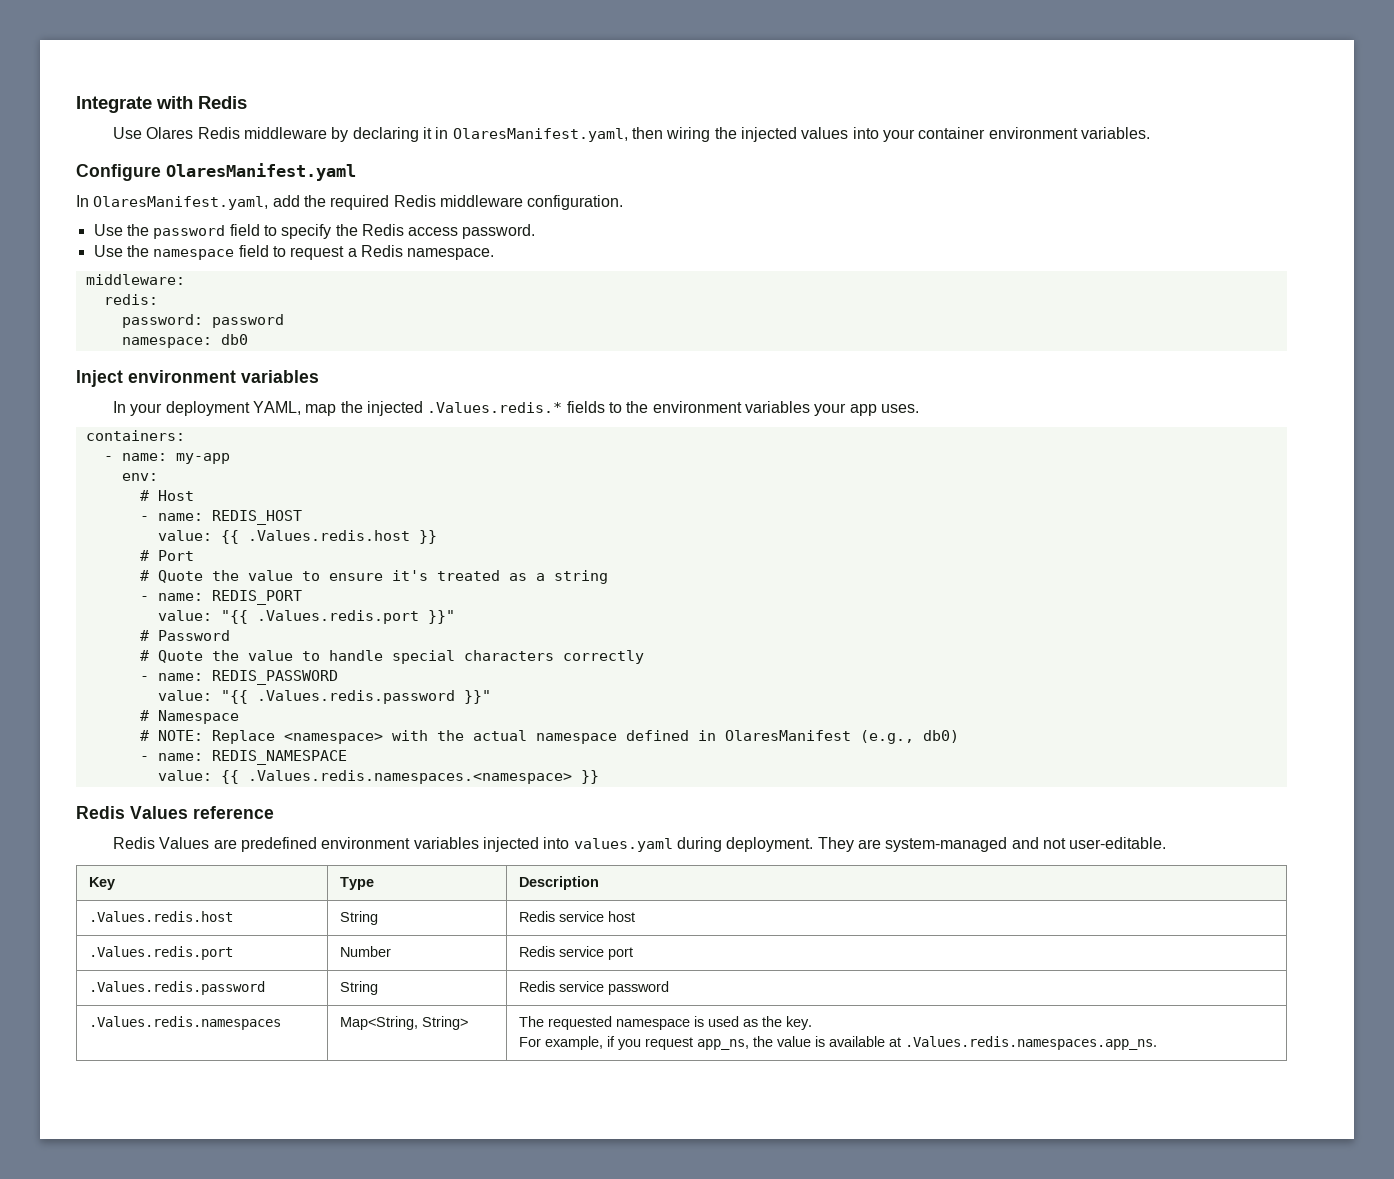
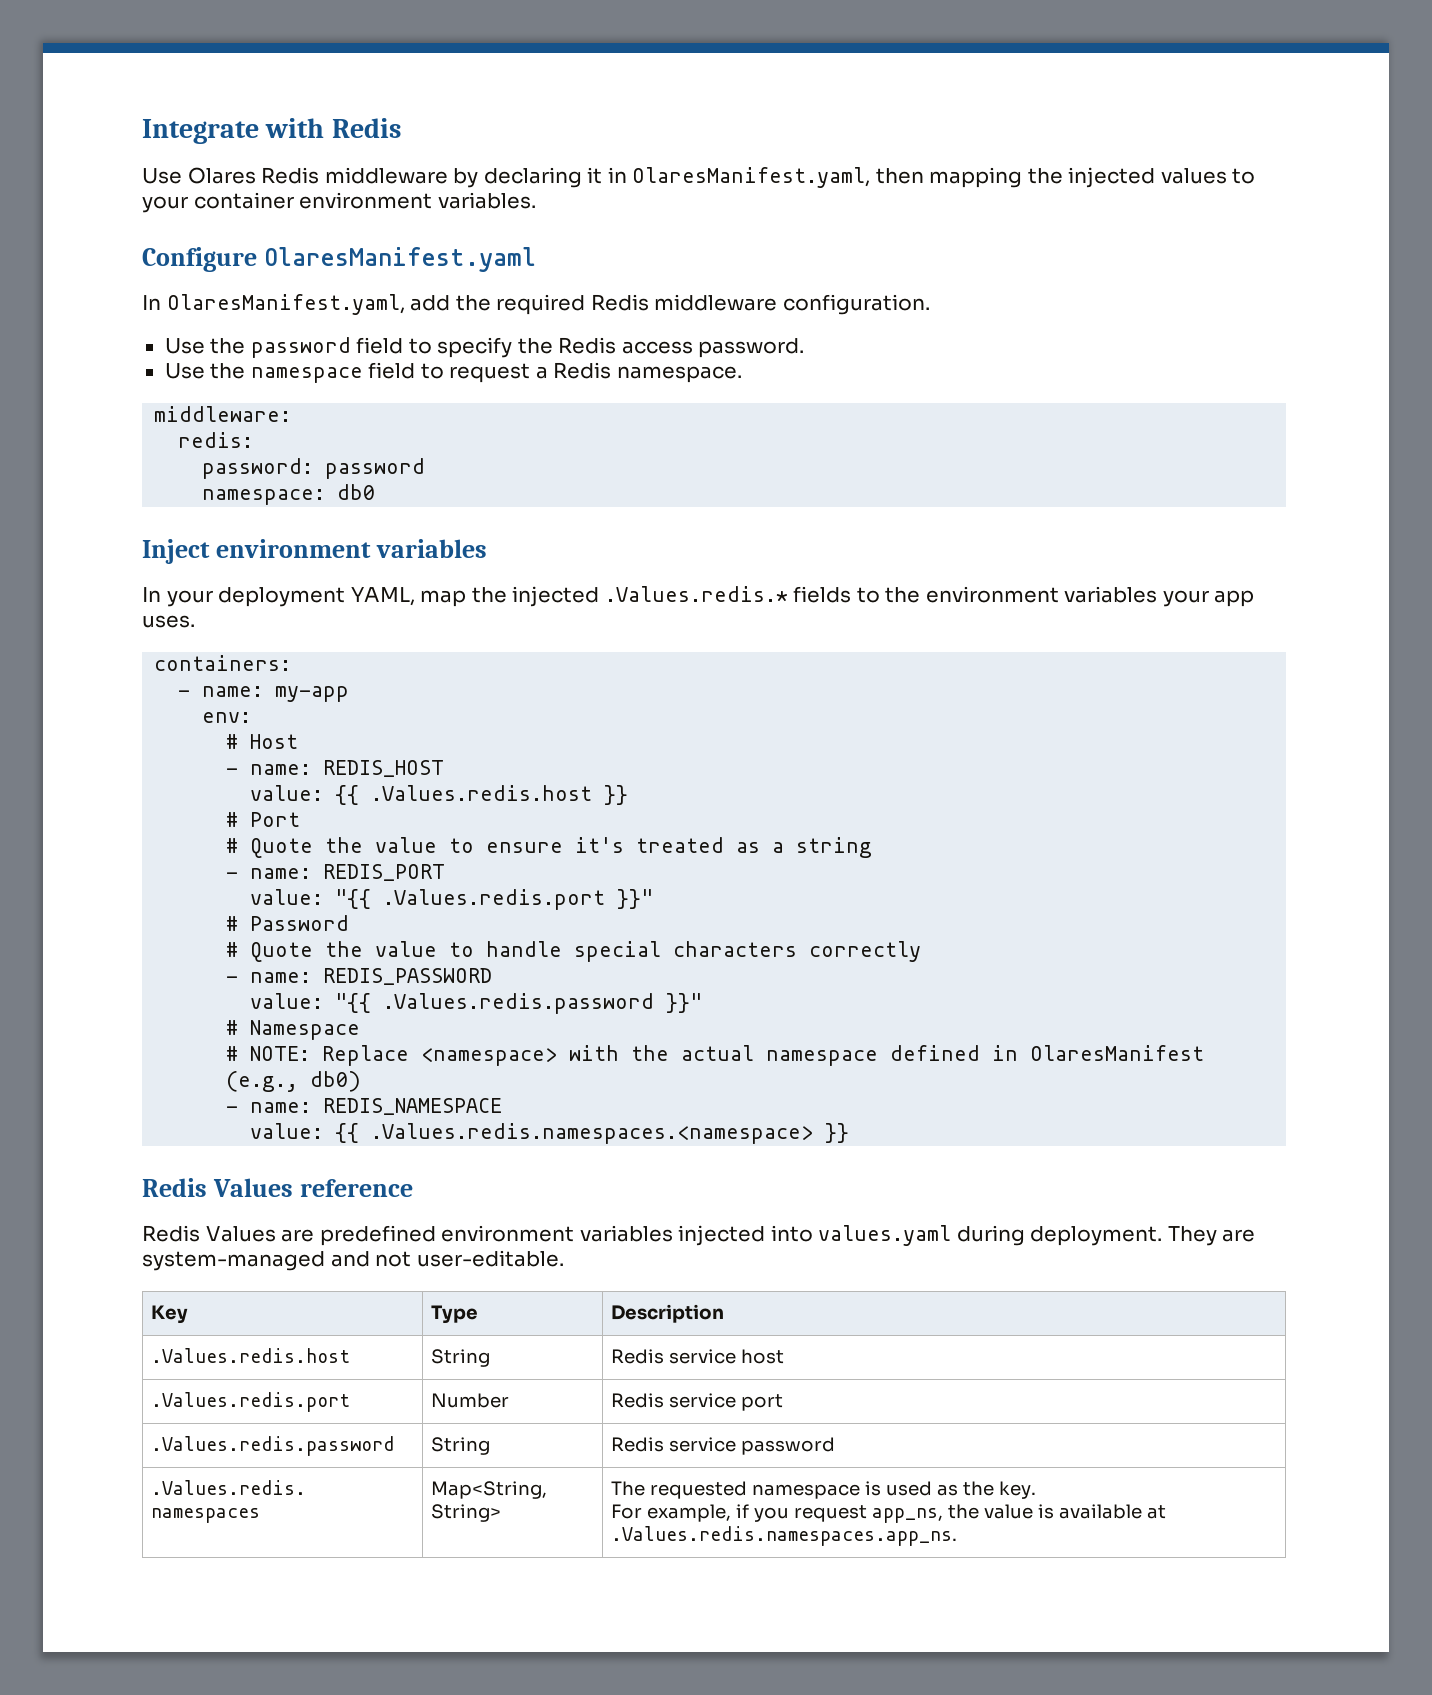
- Use Olares Redis middleware by declaring it in OlaresManifest.yaml, then wiring the injected values into your container environment variables.
+ Use Olares Redis middleware by declaring it in OlaresManifest.yaml, then mapping the injected values to your container environment variables.

